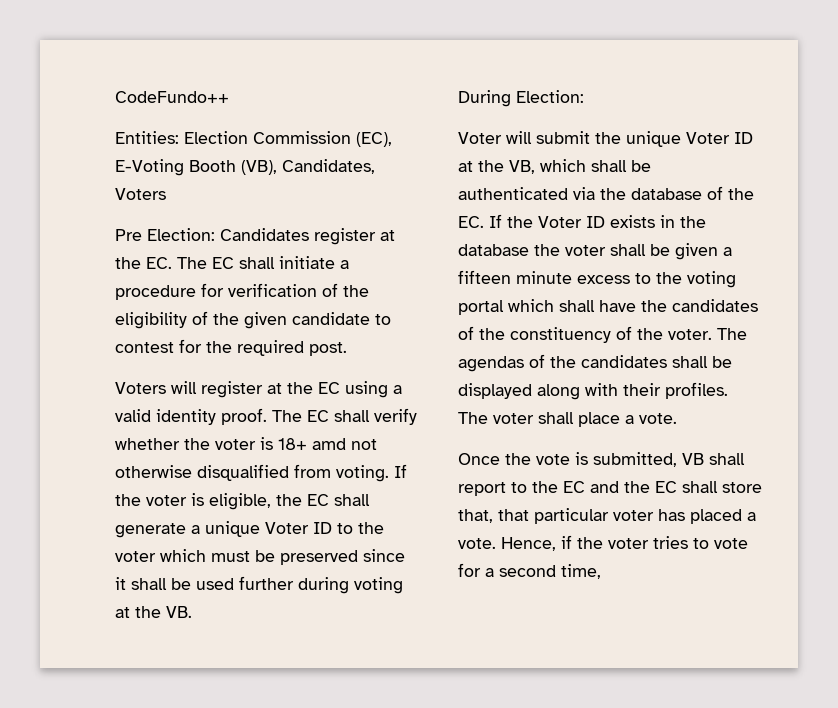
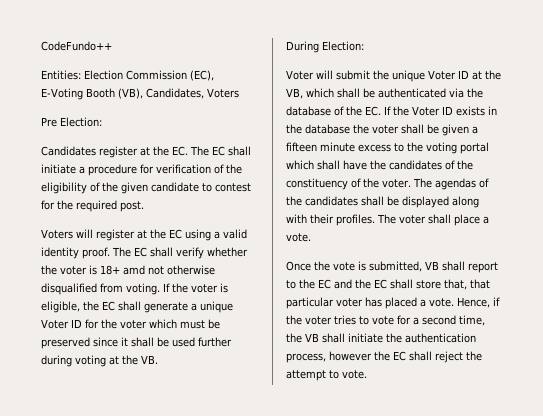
- Pre Election: Candidates register at the EC. The EC shall initiate a procedure for verification of the eligibility of the given candidate to contest for the required post.
+ Pre Election:
+ Candidates register at the EC. The EC shall initiate a procedure for verification of the eligibility of the given candidate to contest for the required post.
- If the voter is eligible, the EC shall generate a unique Voter ID to the voter which must be preserved since it shall be used further during voting at the VB.
+ If the voter is eligible, the EC shall generate a unique Voter ID for the voter which must be preserved since it shall be used further during voting at the VB.
- Hence, if the voter tries to vote for a second time,
+ Hence, if the voter tries to vote for a second time, the VB shall initiate the authentication process, however the EC shall reject the attempt to vote.

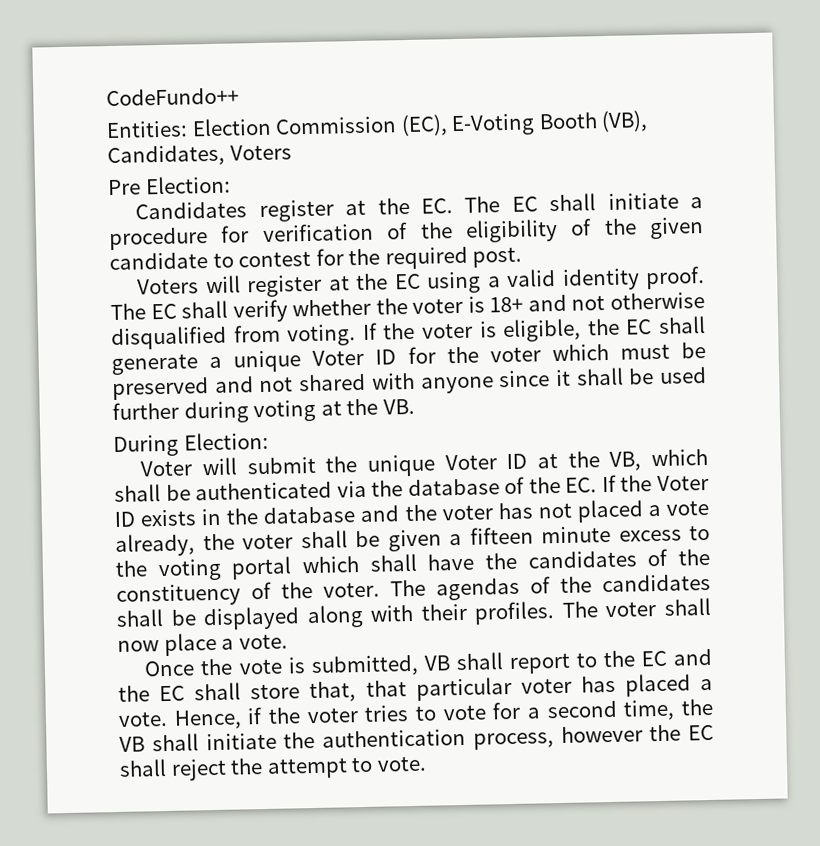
- The EC shall verify whether the voter is 18+ amd not otherwise disqualified from voting.
+ The EC shall verify whether the voter is 18+ and not otherwise disqualified from voting.
- If the voter is eligible, the EC shall generate a unique Voter ID for the voter which must be preserved since it shall be used further during voting at the VB.
+ If the voter is eligible, the EC shall generate a unique Voter ID for the voter which must be preserved and not shared with anyone since it shall be used further during voting at the VB.
- Voter will submit the unique Voter ID at the VB, which shall be authenticated via the database of the EC. If the Voter ID exists in the database the voter shall be given a fifteen minute excess to the voting portal which shall have the candidates of the constituency of the voter.
+ Voter will submit the unique Voter ID at the VB, which shall be authenticated via the database of the EC. If the Voter ID exists in the database and the voter has not placed a vote already, the voter shall be given a fifteen minute excess to the voting portal which shall have the candidates of the constituency of the voter.
- The voter shall place a vote.
+ The voter shall now place a vote.

